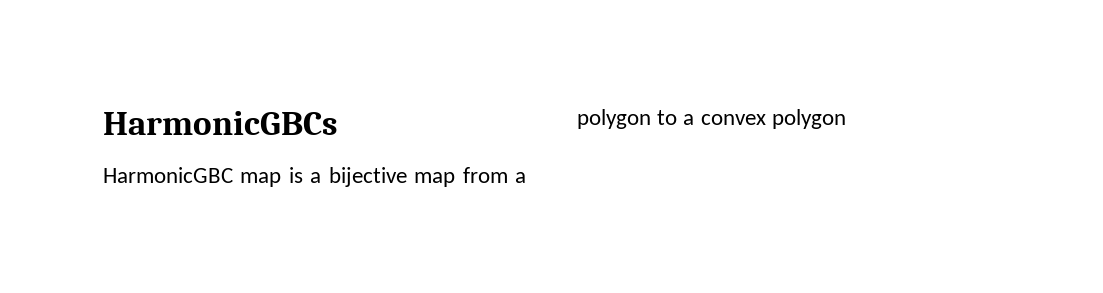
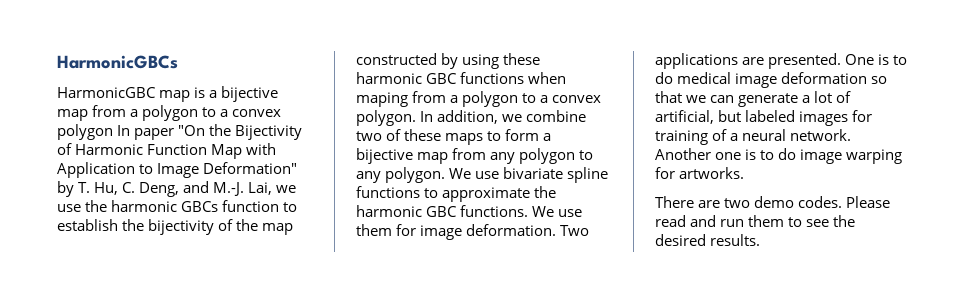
- HarmonicGBC map is a bijective map from a polygon to a convex polygon
+ HarmonicGBC map is a bijective map from a polygon to a convex polygon In paper "On the Bijectivity of Harmonic Function Map with Application to Image Deformation" by T. Hu, C. Deng, and M.-J. Lai, we use the harmonic GBCs function to establish the bijectivity of the map constructed by using these harmonic GBC functions when maping from a polygon to a convex polygon. In addition, we combine two of these maps to form a bijective map from any polygon to any polygon. We use bivariate spline functions to approximate the harmonic GBC functions. We use them for image deformation. Two applications are presented. One is to do medical image deformation so that we can generate a lot of artificial, but labeled images for training of a neural network. Another one is to do image warping for artworks.
+ There are two demo codes. Please read and run them to see the desired results.

